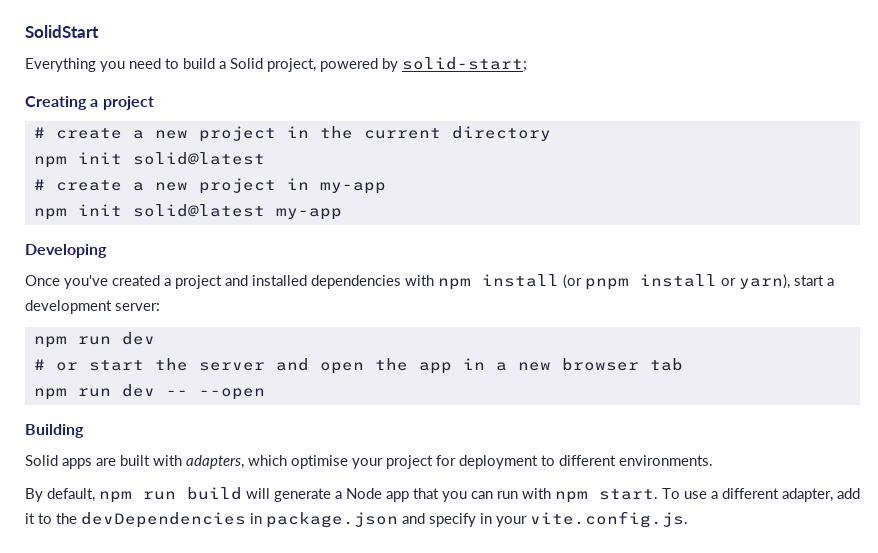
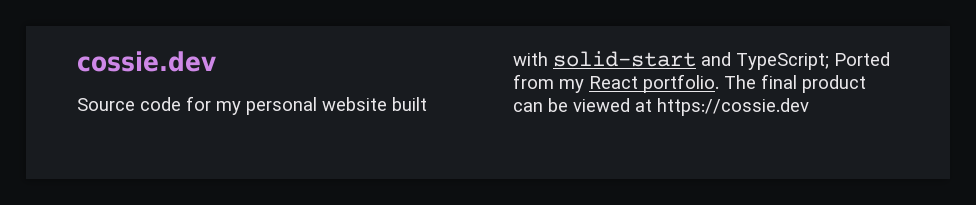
- SolidStart
- Everything you need to build a Solid project, powered by solid-start;
- Creating a project
- # create a new project in the current directory
- npm init solid@latest
- # create a new project in my-app
- npm init solid@latest my-app
- Developing
- Once you've created a project and installed dependencies with npm install (or pnpm install or yarn), start a development server:
- npm run dev
- # or start the server and open the app in a new browser tab
- npm run dev -- --open
- Building
- Solid apps are built with adapters, which optimise your project for deployment to different environments.
- By default, npm run build will generate a Node app that you can run with npm start. To use a different adapter, add it to the devDependencies in package.json and specify in your vite.config.js.
+ cossie.dev
+ Source code for my personal website built with solid-start and TypeScript; Ported from my React portfolio. The final product can be viewed at https://cossie.dev

